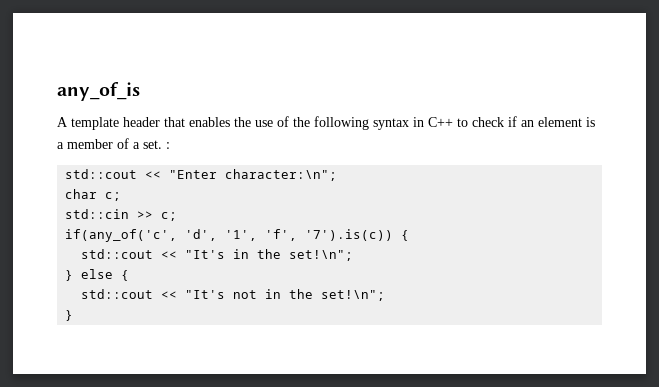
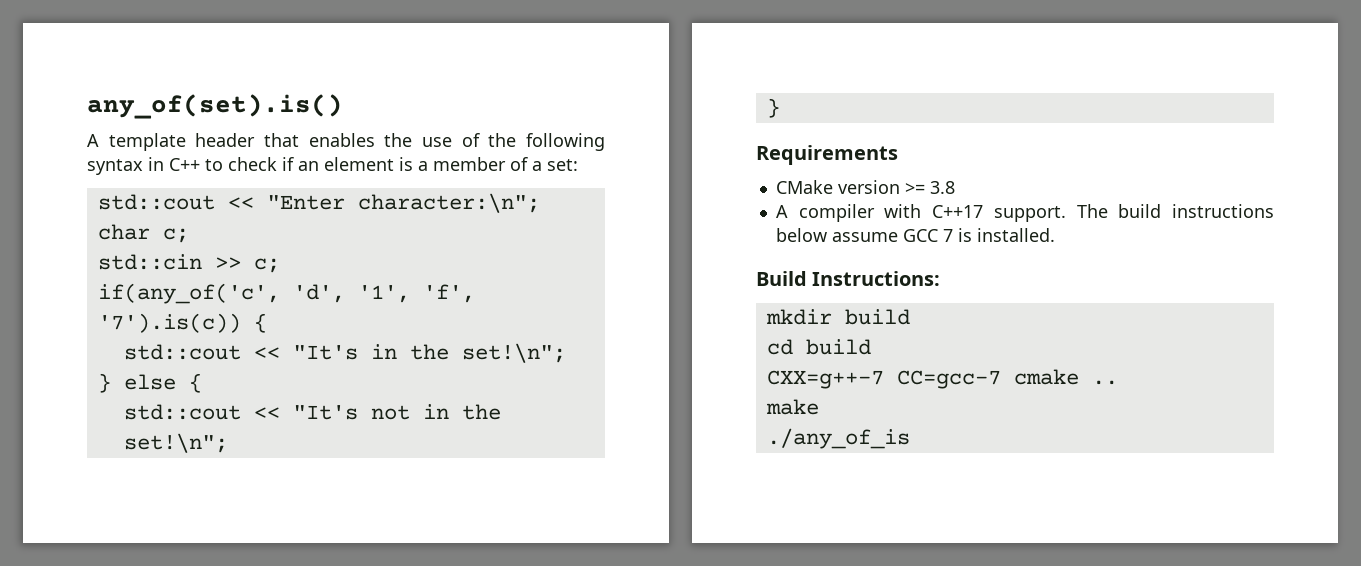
- any_of_is
+ any_of(set).is()
- A template header that enables the use of the following syntax in C++ to check if an element is a member of a set. :
+ A template header that enables the use of the following syntax in C++ to check if an element is a member of a set:
+ Requirements
+ CMake version >= 3.8
+ A compiler with C++17 support. The build instructions below assume GCC 7 is installed.
+ Build Instructions:
+ mkdir build
+ cd build
+ CXX=g++-7 CC=gcc-7 cmake ..
+ make
+ ./any_of_is

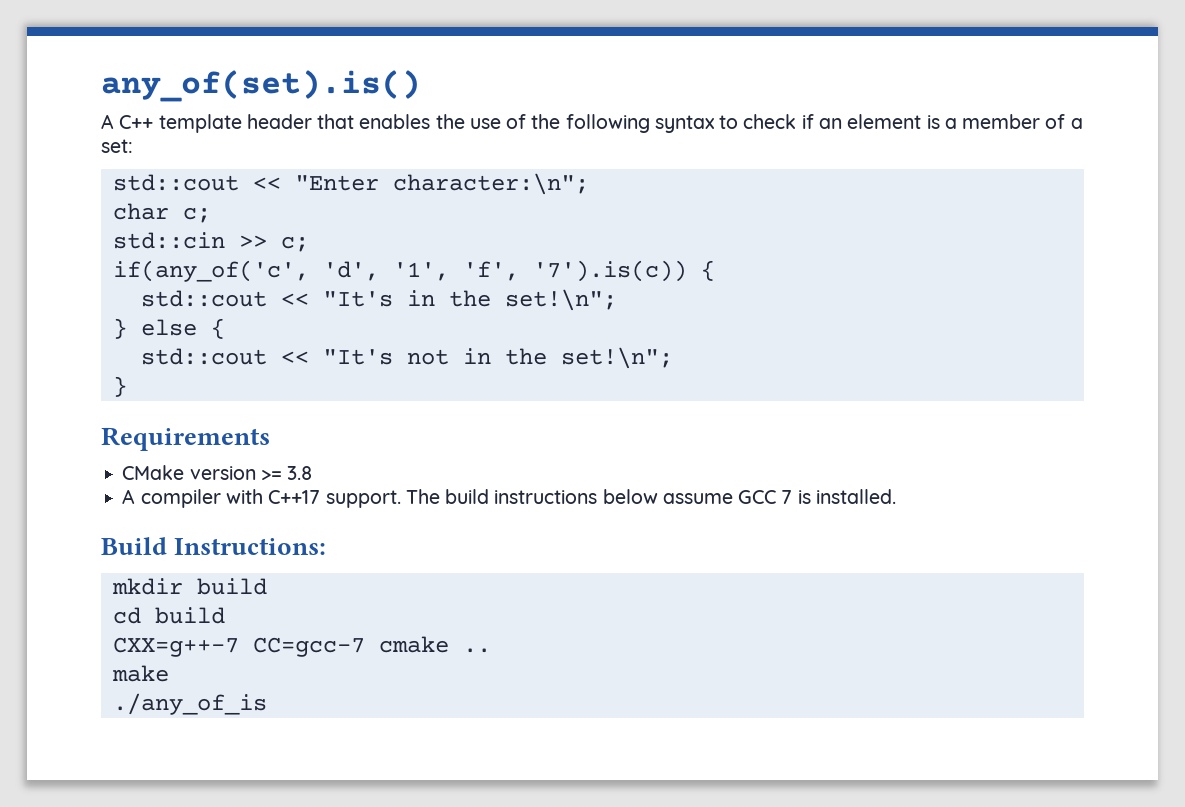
- A template header that enables the use of the following syntax in C++ to check if an element is a member of a set:
+ A C++ template header that enables the use of the following syntax to check if an element is a member of a set:

